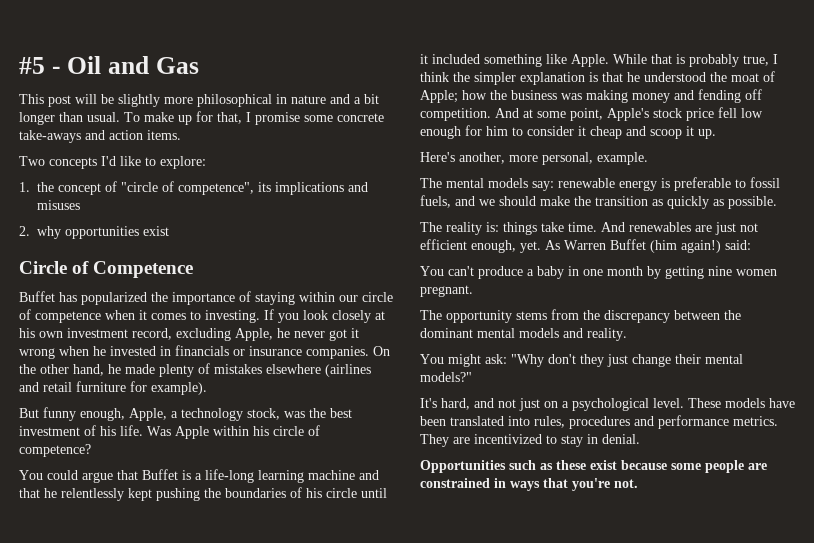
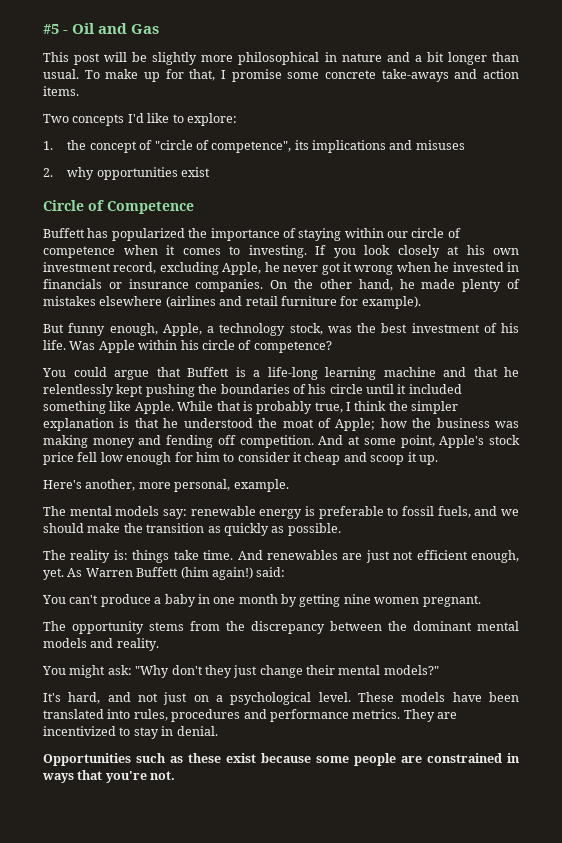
- Buffet has popularized the importance of staying within our circle of competence when it comes to investing.
+ Buffett has popularized the importance of staying within our circle of competence when it comes to investing.
- You could argue that Buffet is a life-long learning machine and that he relentlessly kept pushing the boundaries of his circle until it included something like Apple.
+ You could argue that Buffett is a life-long learning machine and that he relentlessly kept pushing the boundaries of his circle until it included something like Apple.
- As Warren Buffet (him again!) said:
+ As Warren Buffett (him again!) said:

